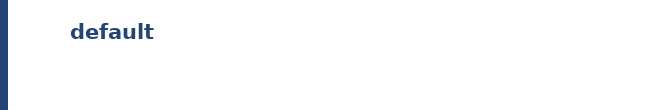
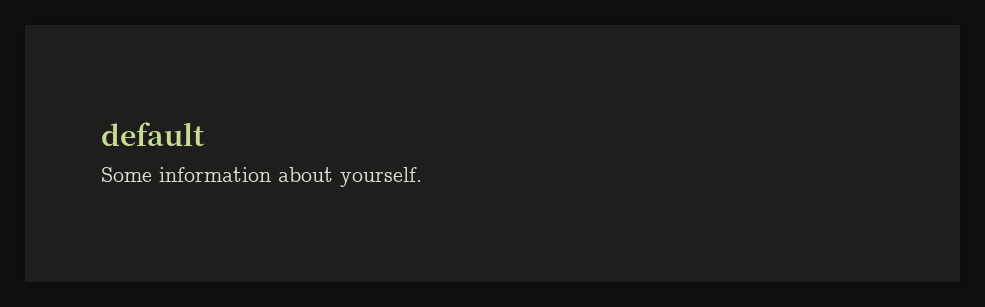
+ Some information about yourself.

